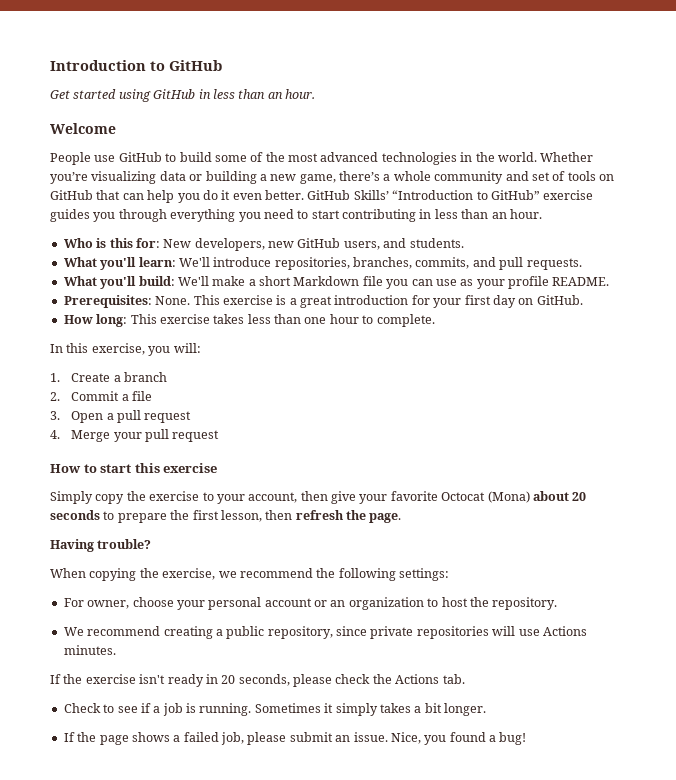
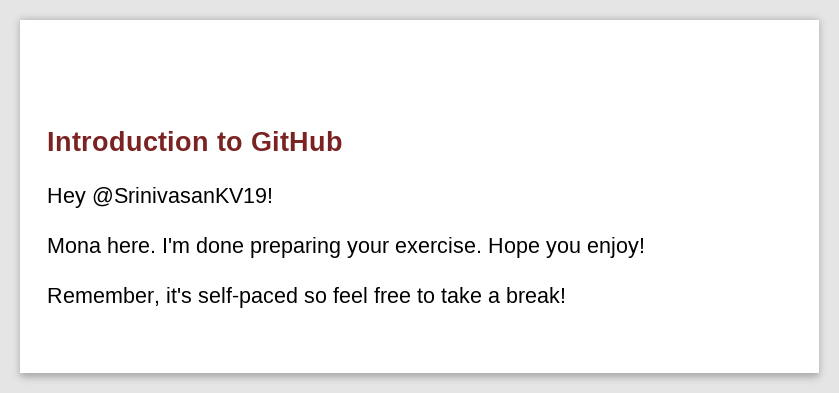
- Get started using GitHub in less than an hour.
- Welcome
- People use GitHub to build some of the most advanced technologies in the world. Whether you’re visualizing data or building a new game, there’s a whole community and set of tools on GitHub that can help you do it even better. GitHub Skills’ “Introduction to GitHub” exercise guides you through everything you need to start contributing in less than an hour.
- Who is this for: New developers, new GitHub users, and students.
- What you'll learn: We'll introduce repositories, branches, commits, and pull requests.
- What you'll build: We'll make a short Markdown file you can use as your profile README.
- Prerequisites: None. This exercise is a great introduction for your first day on GitHub.
- How long: This exercise takes less than one hour to complete.
- In this exercise, you will:
- 1. Create a branch
- 2. Commit a file
- 3. Open a pull request
- 4. Merge your pull request
- How to start this exercise
- Simply copy the exercise to your account, then give your favorite Octocat (Mona) about 20 seconds to prepare the first lesson, then refresh the page.
- Having trouble?
- When copying the exercise, we recommend the following settings:
- For owner, choose your personal account or an organization to host the repository.
- We recommend creating a public repository, since private repositories will use Actions minutes.
- If the exercise isn't ready in 20 seconds, please check the Actions tab.
- Check to see if a job is running. Sometimes it simply takes a bit longer.
- If the page shows a failed job, please submit an issue. Nice, you found a bug!
+ Hey @SrinivasanKV19!
+ Mona here. I'm done preparing your exercise. Hope you enjoy!
+ Remember, it's self-paced so feel free to take a break!

